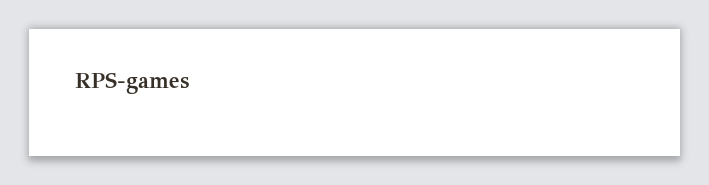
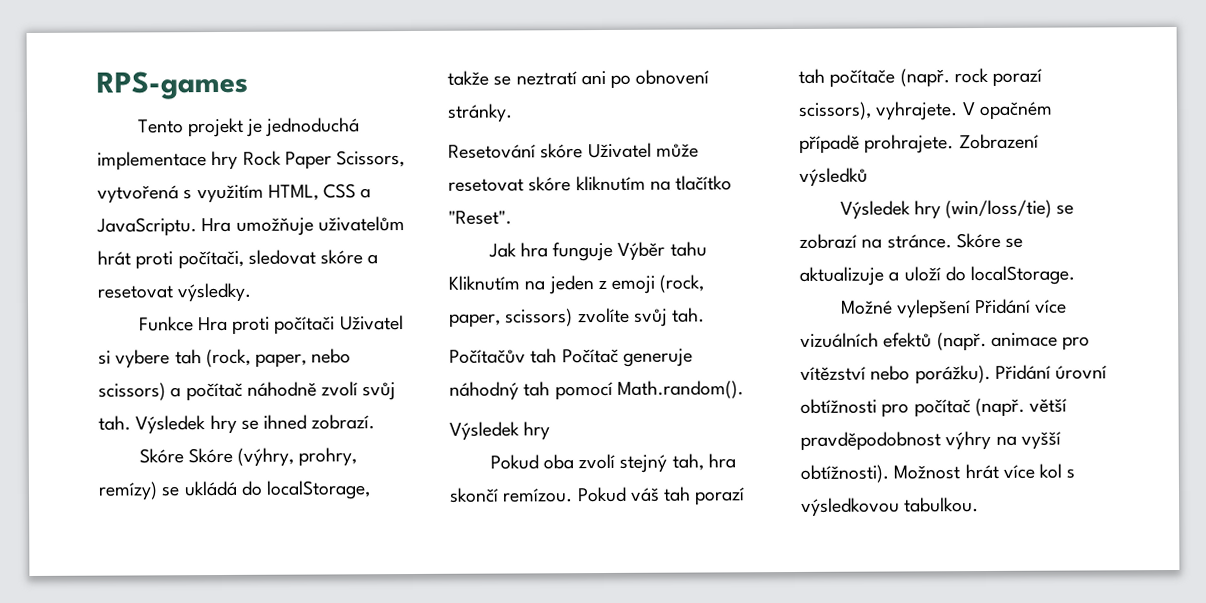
+ Tento projekt je jednoduchá implementace hry Rock Paper Scissors, vytvořená s využitím HTML, CSS a JavaScriptu. Hra umožňuje uživatelům hrát proti počítači, sledovat skóre a resetovat výsledky.
+ Funkce Hra proti počítači Uživatel si vybere tah (rock, paper, nebo scissors) a počítač náhodně zvolí svůj tah. Výsledek hry se ihned zobrazí.
+ Skóre Skóre (výhry, prohry, remízy) se ukládá do localStorage, takže se neztratí ani po obnovení stránky.
+ Resetování skóre Uživatel může resetovat skóre kliknutím na tlačítko "Reset".
+ Jak hra funguje Výběr tahu Kliknutím na jeden z emoji (rock, paper, scissors) zvolíte svůj tah.
+ Počítačův tah Počítač generuje náhodný tah pomocí Math.random().
+ Výsledek hry
+ Pokud oba zvolí stejný tah, hra skončí remízou. Pokud váš tah porazí tah počítače (např. rock porazí scissors), vyhrajete. V opačném případě prohrajete. Zobrazení výsledků
+ Výsledek hry (win/loss/tie) se zobrazí na stránce. Skóre se aktualizuje a uloží do localStorage.
+ Možné vylepšení Přidání více vizuálních efektů (např. animace pro vítězství nebo porážku). Přidání úrovní obtížnosti pro počítač (např. větší pravděpodobnost výhry na vyšší obtížnosti). Možnost hrát více kol s výsledkovou tabulkou.

